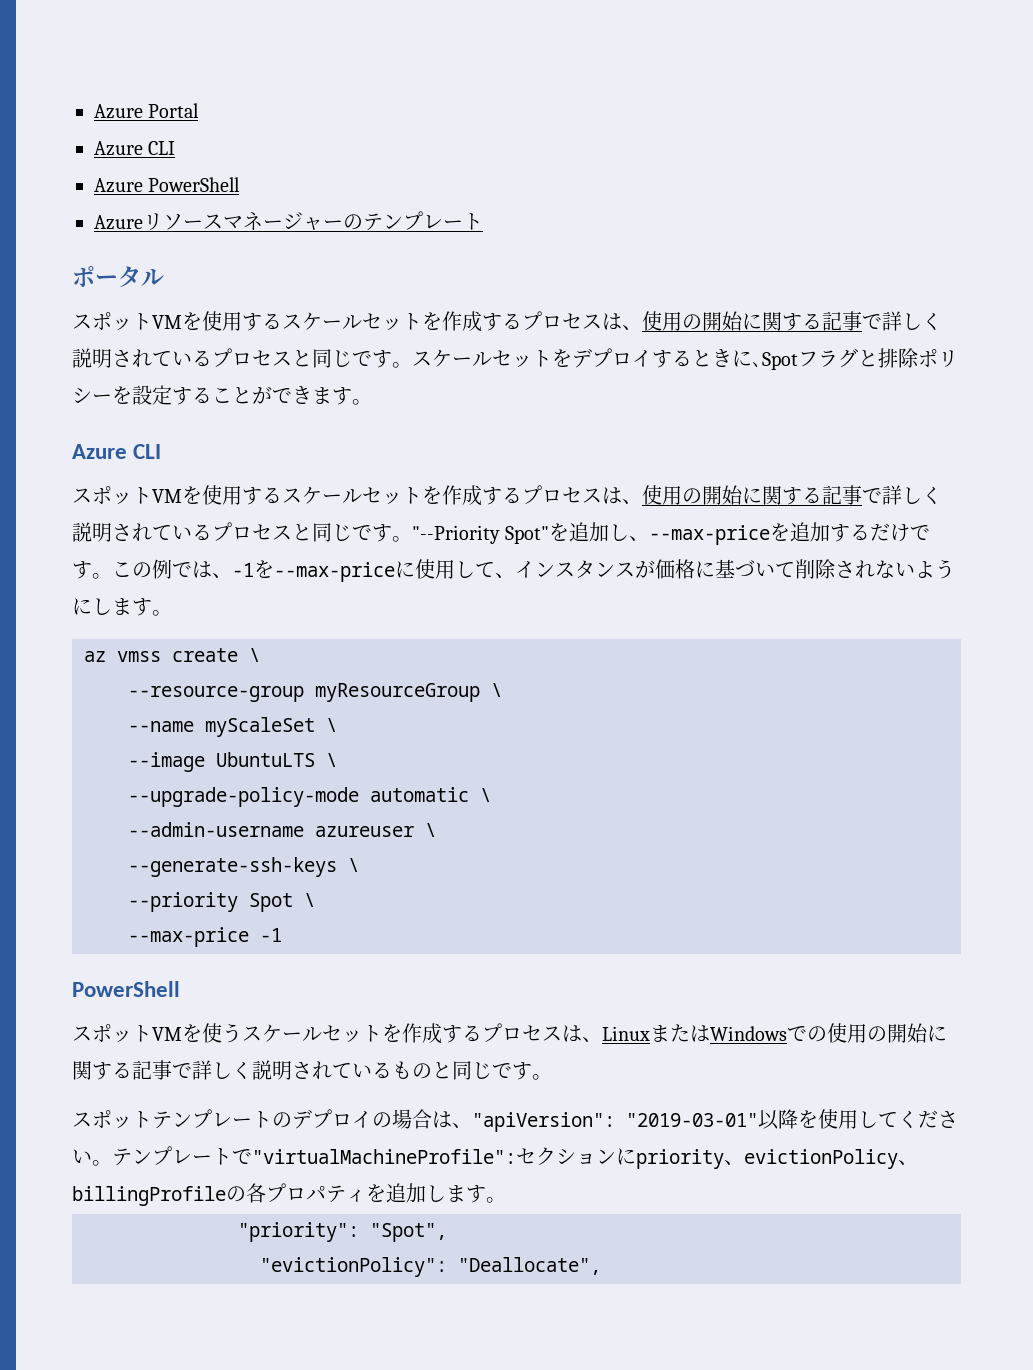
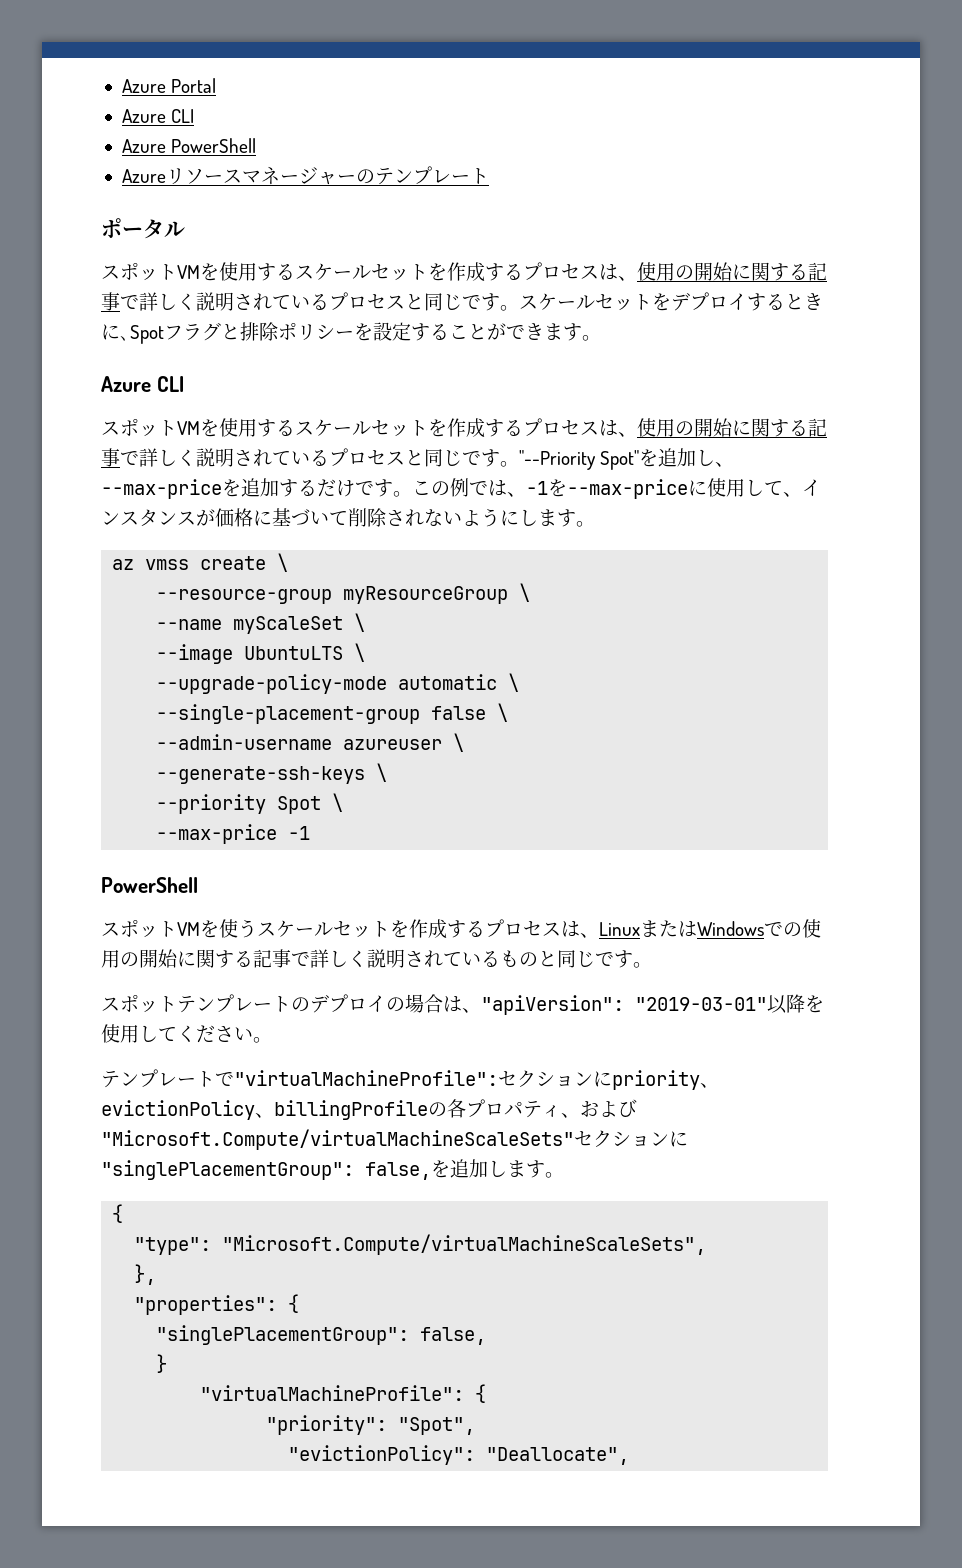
+ --single-placement-group false \
- スポットテンプレートのデプロイの場合は、"apiVersion": "2019-03-01"以降を使用してください。テンプレートで"virtualMachineProfile":セクションにpriority、evictionPolicy、billingProfileの各プロパティを追加します。
+ スポットテンプレートのデプロイの場合は、"apiVersion": "2019-03-01"以降を使用してください。
+ テンプレートで"virtualMachineProfile":セクションにpriority、evictionPolicy、billingProfileの各プロパティ、および"Microsoft.Compute/virtualMachineScaleSets"セクションに"singlePlacementGroup": false,を追加します。
+ {
+ "type": "Microsoft.Compute/virtualMachineScaleSets",
+ },
+ "properties": {
+ "singlePlacementGroup": false,
+ }
+ "virtualMachineProfile": {

